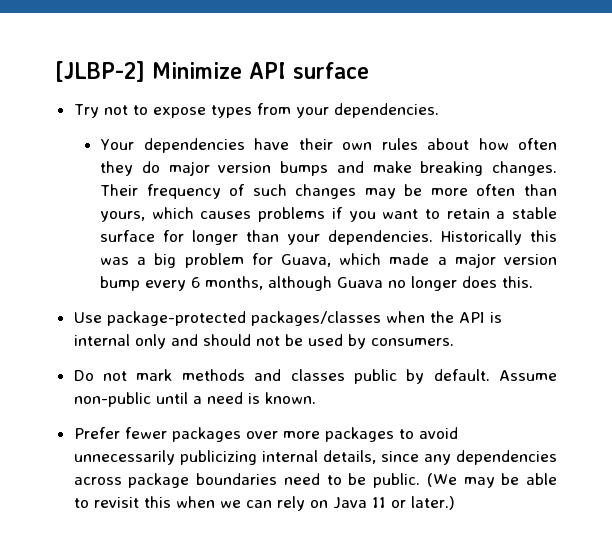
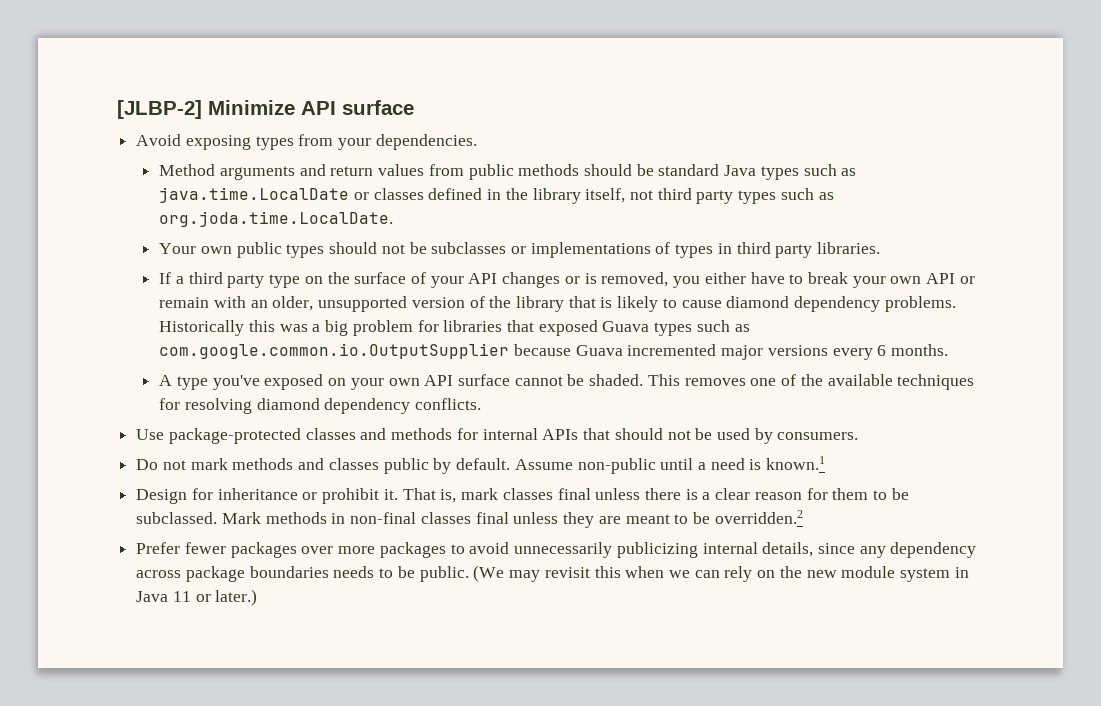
- Try not to expose types from your dependencies.
+ Avoid exposing types from your dependencies.
- Your dependencies have their own rules about how often they do major version bumps and make breaking changes. Their frequency of such changes may be more often than yours, which causes problems if you want to retain a stable surface for longer than your dependencies.
+ Method arguments and return values from public methods should be standard Java types such as java.time.LocalDate or classes defined in the library itself, not third party types such as org.joda.time.LocalDate.
+ Your own public types should not be subclasses or implementations of types in third party libraries.
+ If a third party type on the surface of your API changes or is removed, you either have to break your own API or remain with an older, unsupported version of the library that is likely to cause diamond dependency problems.
- Historically this was a big problem for Guava, which made a major version bump every 6 months, although Guava no longer does this.
- Use package-protected packages/classes when the API is internal only and should not be used by consumers.
+ Historically this was a big problem for libraries that exposed Guava types such as com.google.common.io.OutputSupplier because Guava incremented major versions every 6 months.
+ A type you've exposed on your own API surface cannot be shaded. This removes one of the available techniques for resolving diamond dependency conflicts.
+ Use package-protected classes and methods for internal APIs that should not be used by consumers.
- Assume non-public until a need is known.
+ Assume non-public until a need is known.1
+ Design for inheritance or prohibit it. That is, mark classes final unless there is a clear reason for them to be subclassed. Mark methods in non-final classes final unless they are meant to be overridden.2
- Prefer fewer packages over more packages to avoid unnecessarily publicizing internal details, since any dependencies across package boundaries need to be public.
+ Prefer fewer packages over more packages to avoid unnecessarily publicizing internal details, since any dependency across package boundaries needs to be public.
- (We may be able to revisit this when we can rely on Java 11 or later.)
+ (We may revisit this when we can rely on the new module system in Java 11 or later.)

